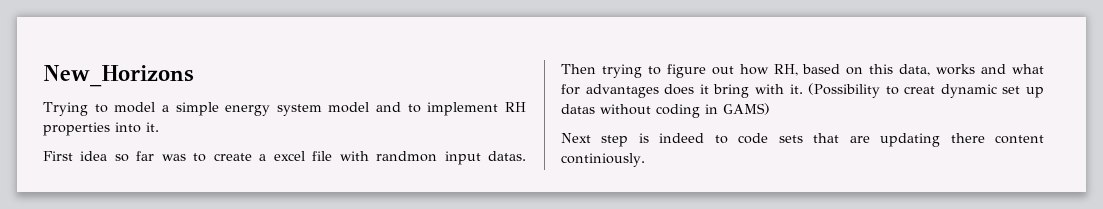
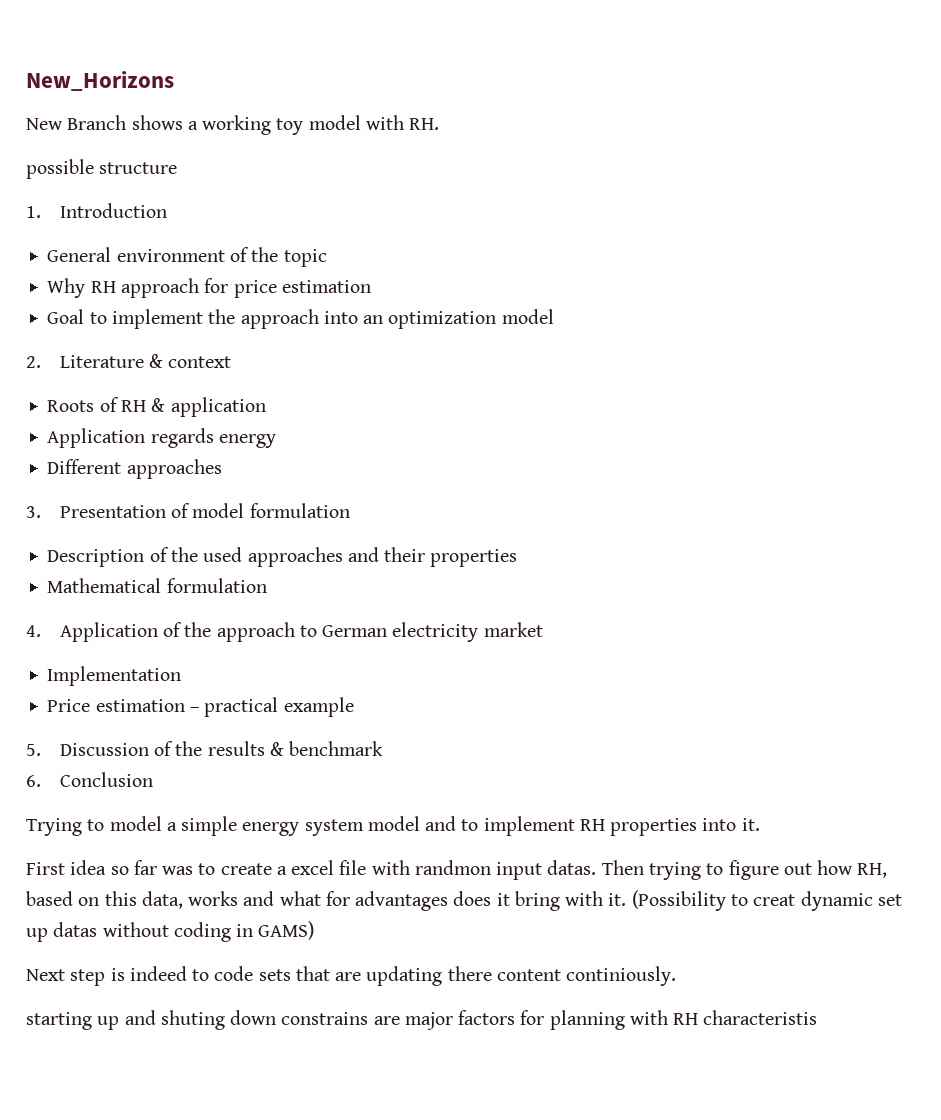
+ New Branch shows a working toy model with RH.
+ possible structure
+ 1. Introduction
+ General environment of the topic
+ Why RH approach for price estimation
+ Goal to implement the approach into an optimization model
+ 2. Literature & context
+ Roots of RH & application
+ Application regards energy
+ Different approaches
+ 3. Presentation of model formulation
+ Description of the used approaches and their properties
+ Mathematical formulation
+ 4. Application of the approach to German electricity market
+ Implementation
+ Price estimation – practical example
+ 5. Discussion of the results & benchmark
+ 6. Conclusion
+ starting up and shuting down constrains are major factors for planning with RH characteristis

